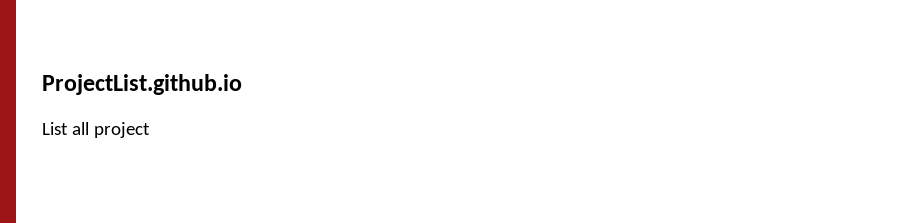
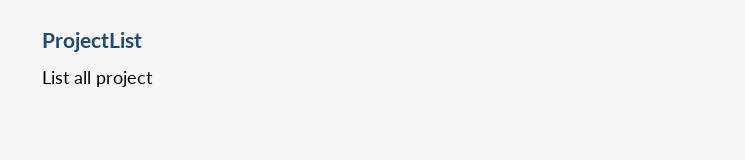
- ProjectList.github.io
+ ProjectList

